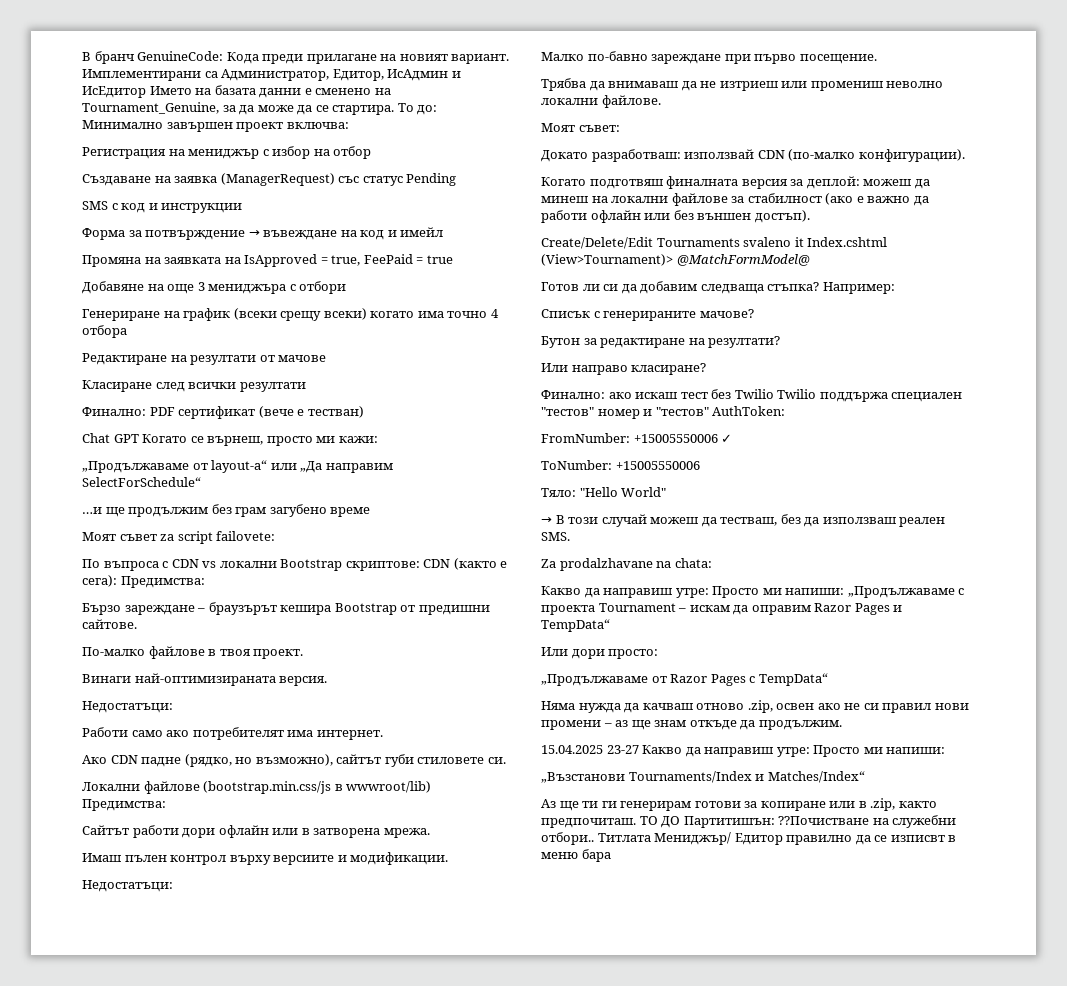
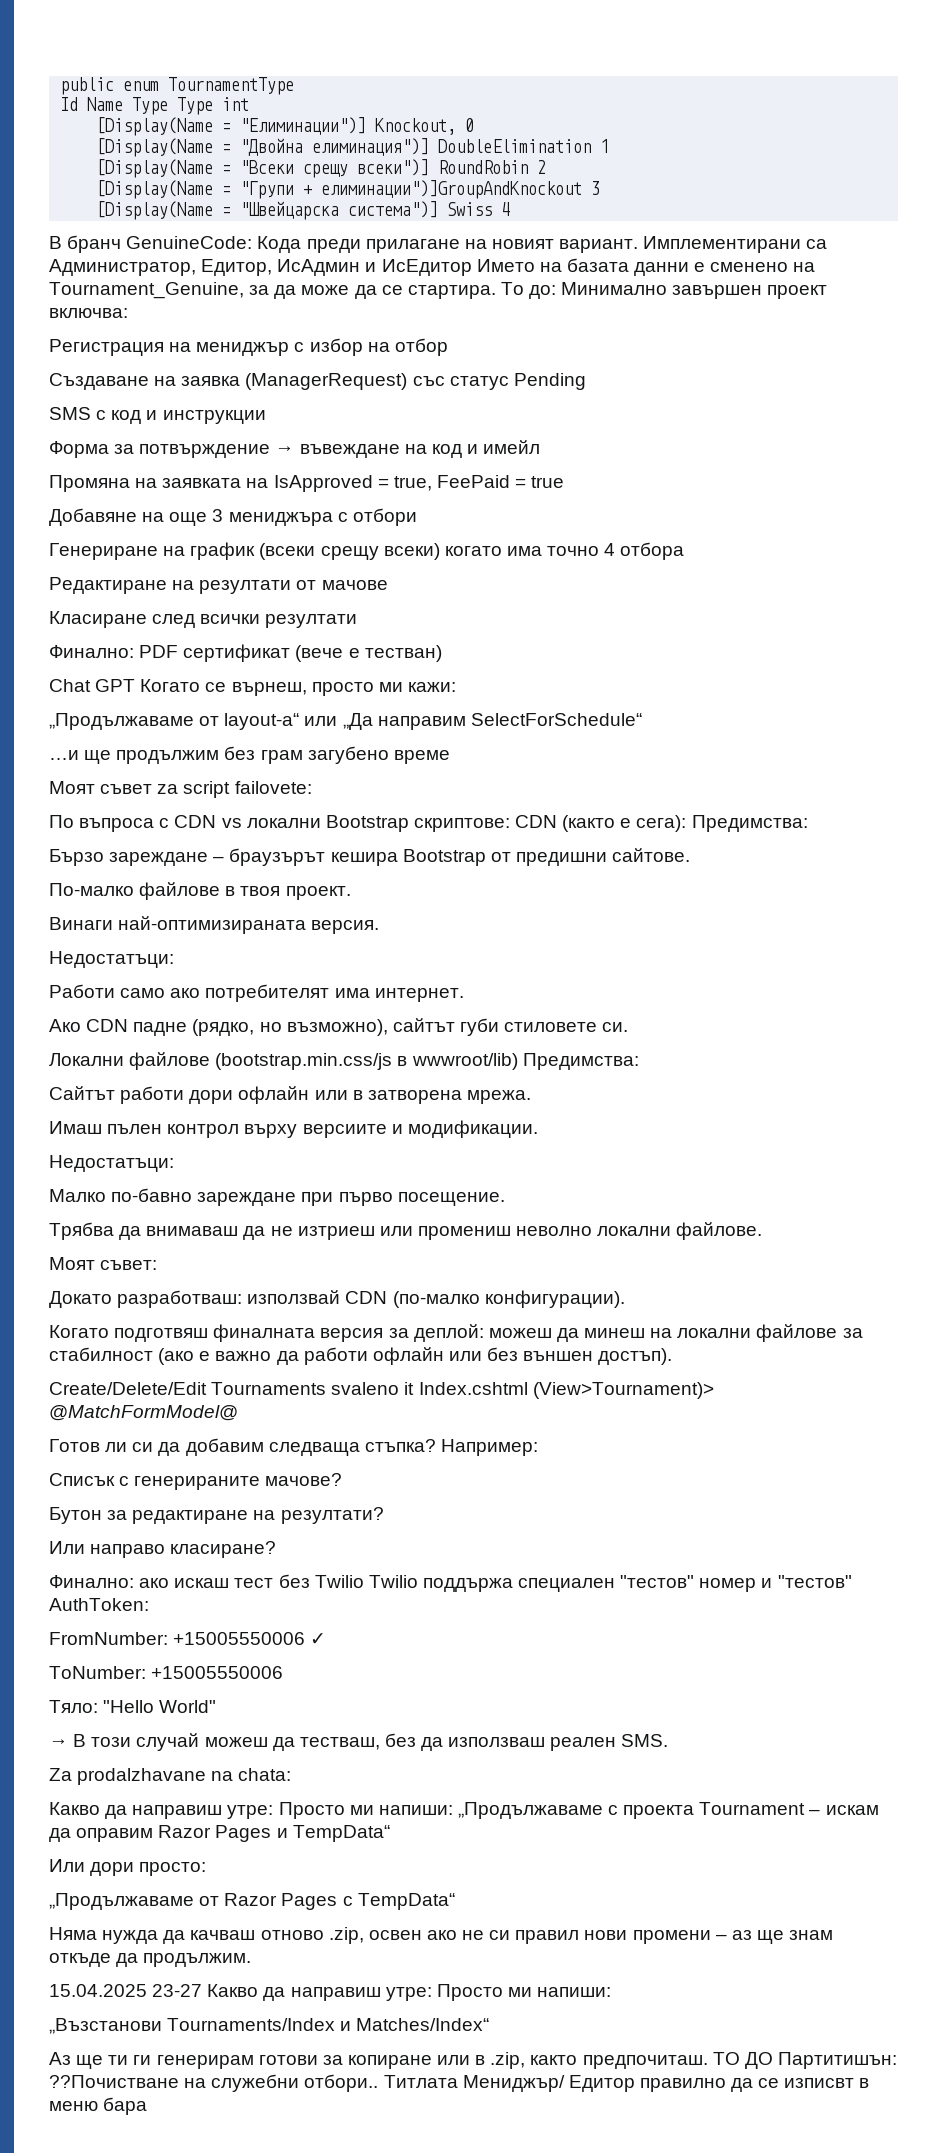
+ public enum TournamentType
+ Id Name Type Type int
+ [Display(Name = "Елиминации")] Knockout, 0
+ [Display(Name = "Двойна елиминация")] DoubleElimination 1
+ [Display(Name = "Всеки срещу всеки")] RoundRobin 2
+ [Display(Name = "Групи + елиминации")]GroupAndKnockout 3
+ [Display(Name = "Швейцарска система")] Swiss 4

